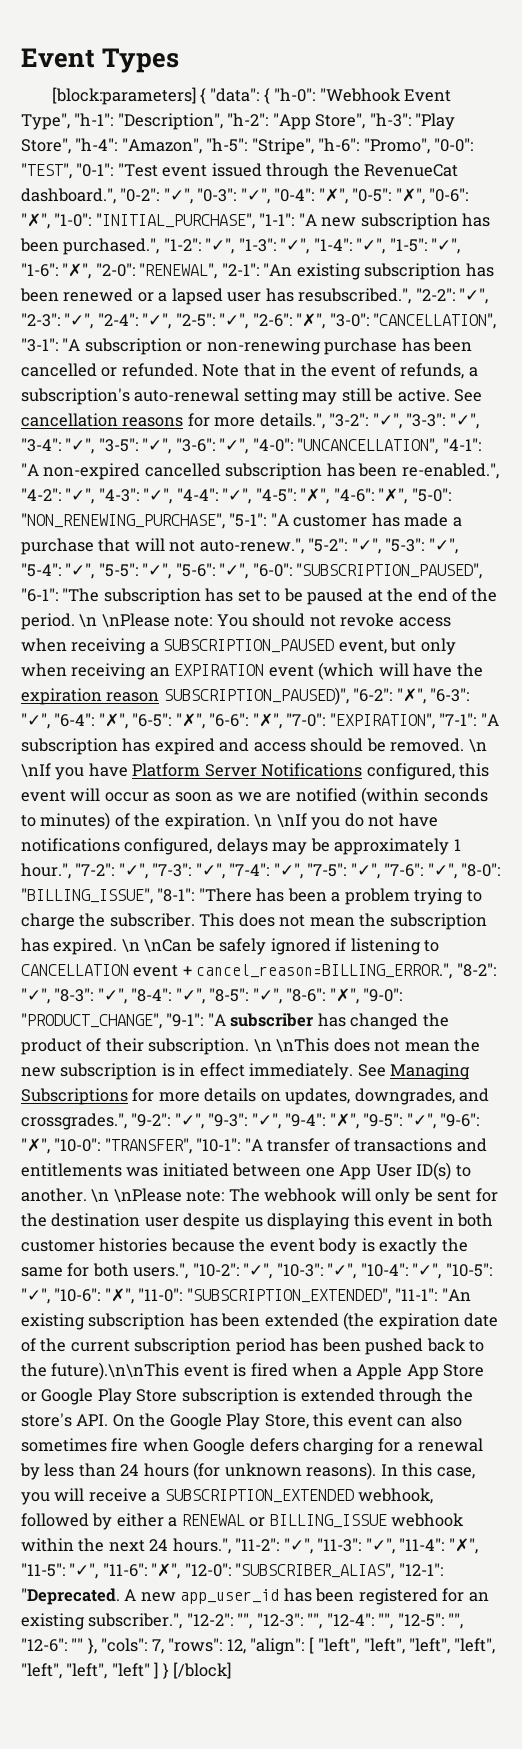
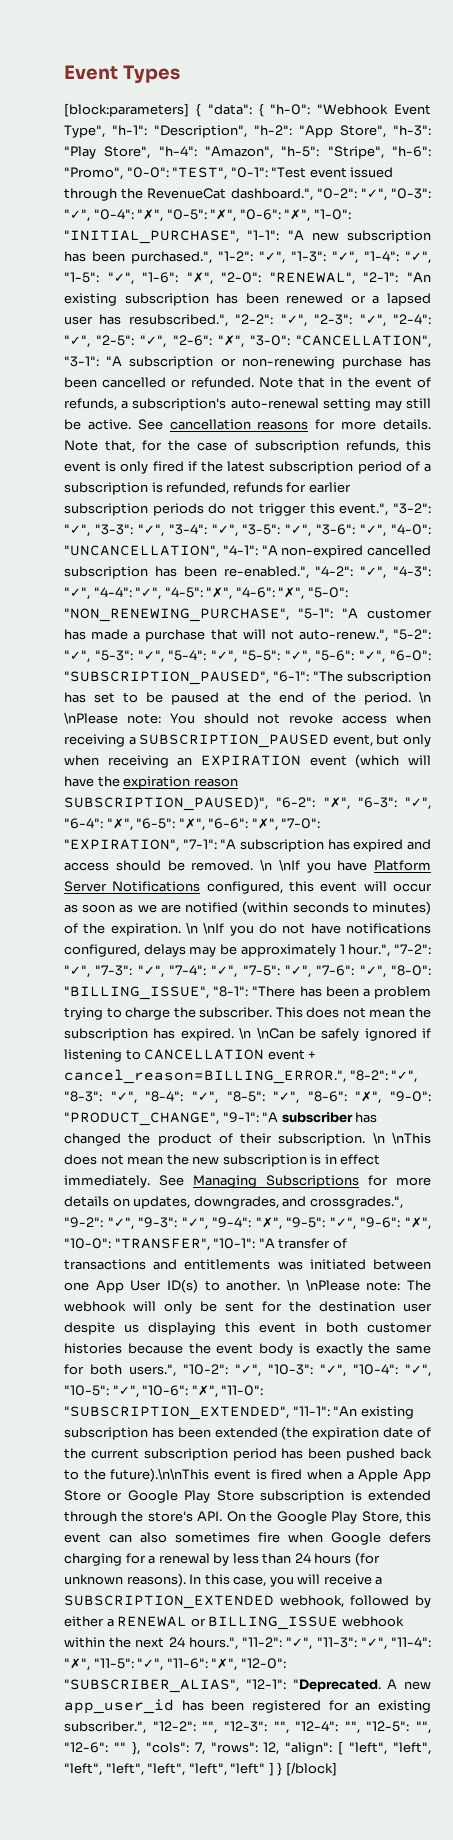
- See cancellation reasons for more details.", "3-2":
+ See cancellation reasons for more details. Note that, for the case of subscription refunds, this event is only fired if the latest subscription period of a subscription is refunded, refunds for earlier subscription periods do not trigger this event.", "3-2":

